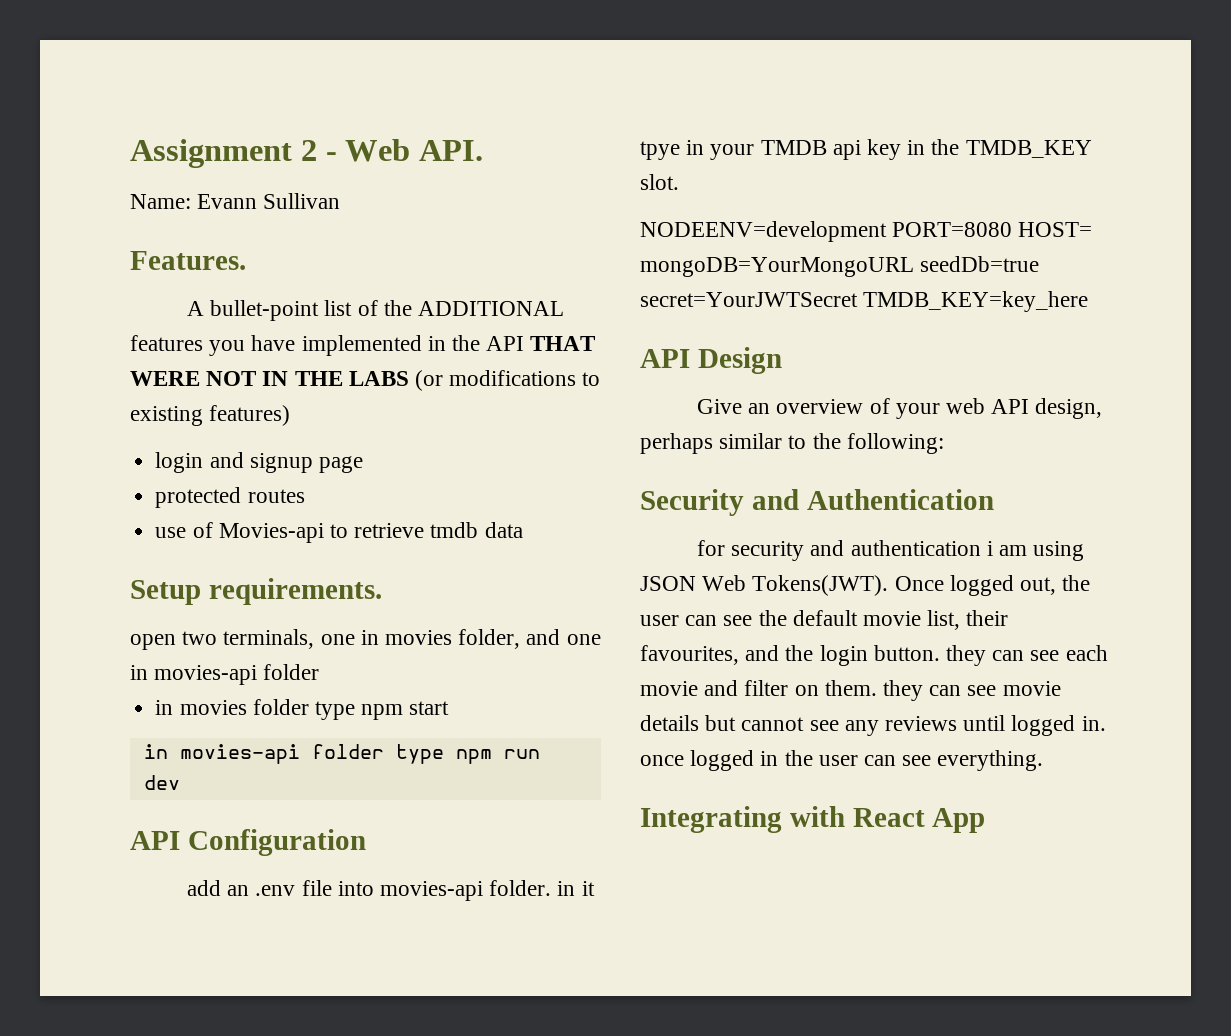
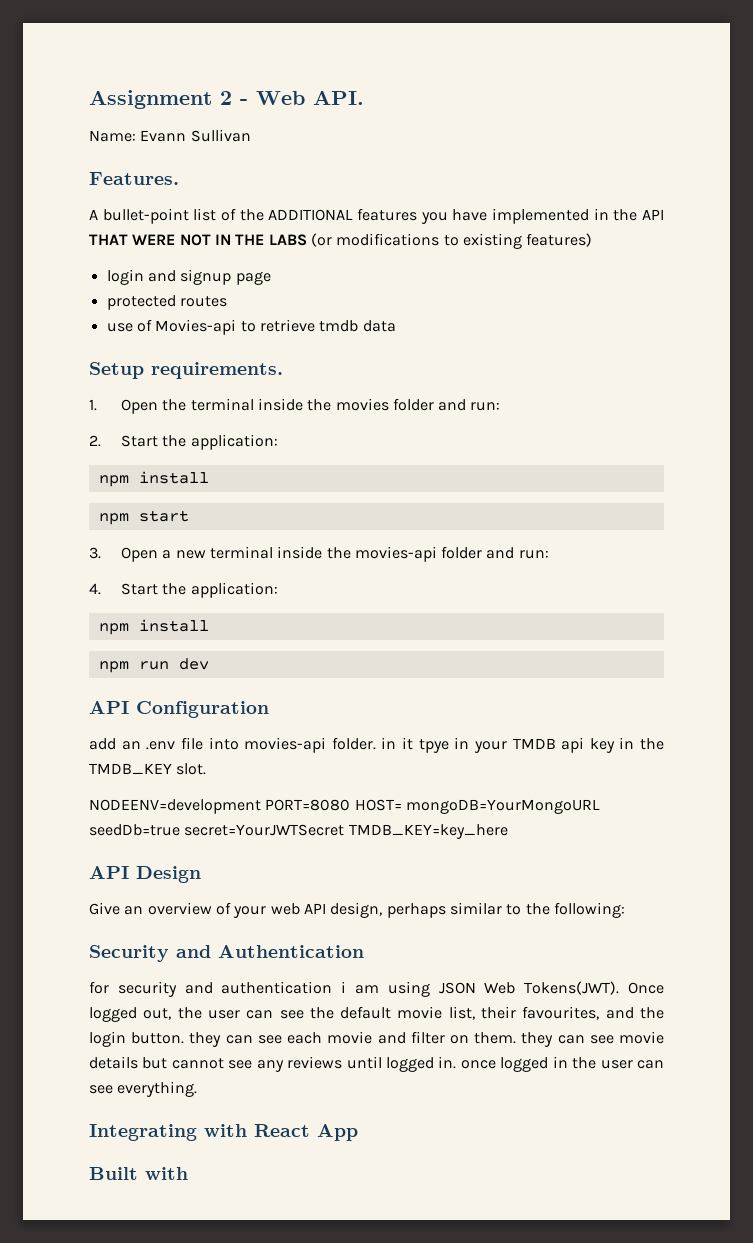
- open two terminals, one in movies folder, and one in movies-api folder
- in movies folder type npm start
- in movies-api folder type npm run dev
+ 1. Open the terminal inside the movies folder and run:
+ 2. Start the application:
+ npm install
+ npm start
+ 3. Open a new terminal inside the movies-api folder and run:
+ 4. Start the application:
+ npm install
+ npm run dev
+ Built with

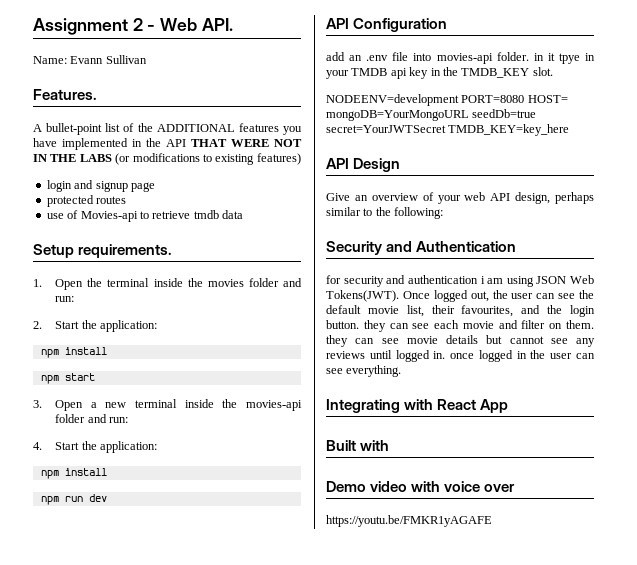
+ Demo video with voice over
+ https://youtu.be/FMKR1yAGAFE

